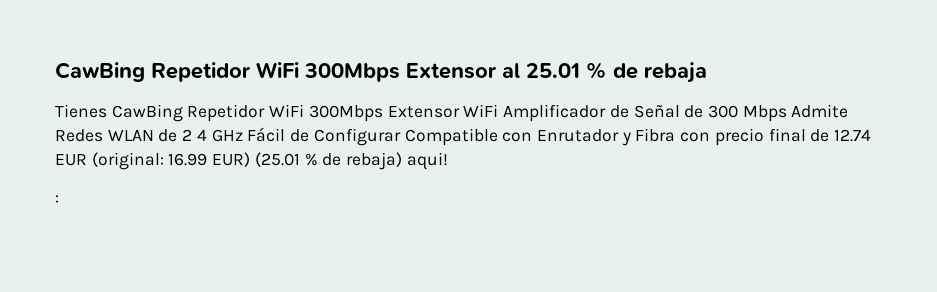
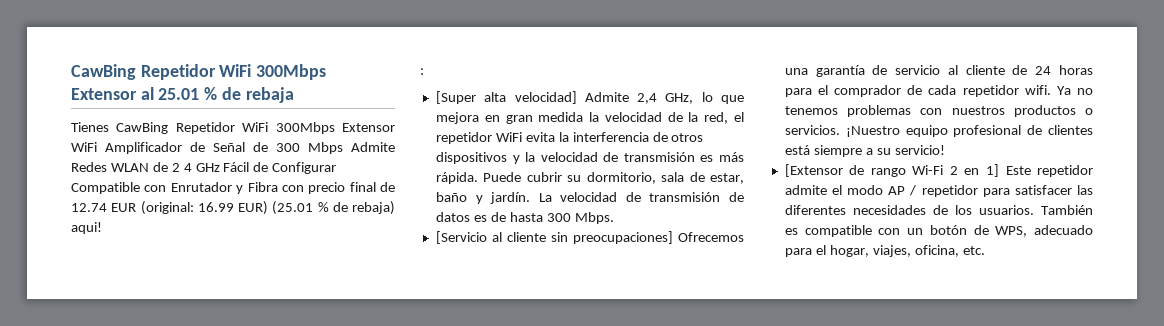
+ [Super alta velocidad] Admite 2,4 GHz, lo que mejora en gran medida la velocidad de la red, el repetidor WiFi evita la interferencia de otros dispositivos y la velocidad de transmisión es más rápida. Puede cubrir su dormitorio, sala de estar, baño y jardín. La velocidad de transmisión de datos es de hasta 300 Mbps.
+ [Servicio al cliente sin preocupaciones] Ofrecemos una garantía de servicio al cliente de 24 horas para el comprador de cada repetidor wifi. Ya no tenemos problemas con nuestros productos o servicios. ¡Nuestro equipo profesional de clientes está siempre a su servicio!
+ [Extensor de rango Wi-Fi 2 en 1] Este repetidor admite el modo AP / repetidor para satisfacer las diferentes necesidades de los usuarios. También es compatible con un botón de WPS, adecuado para el hogar, viajes, oficina, etc.

